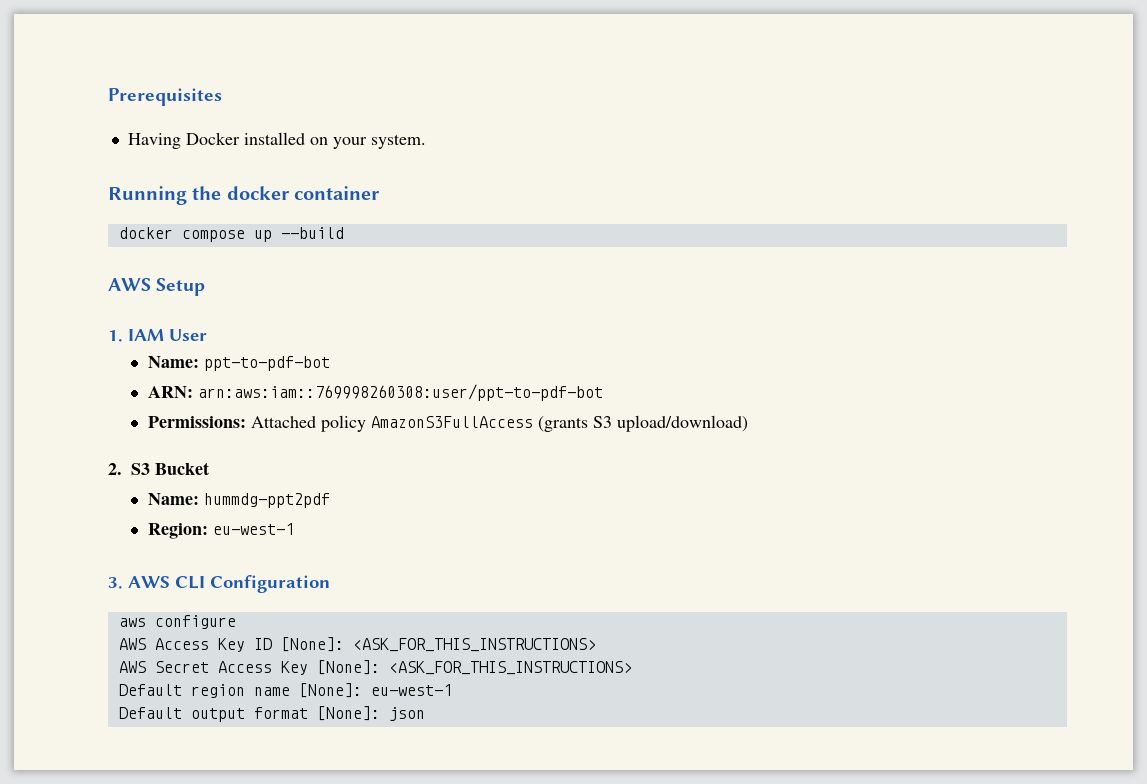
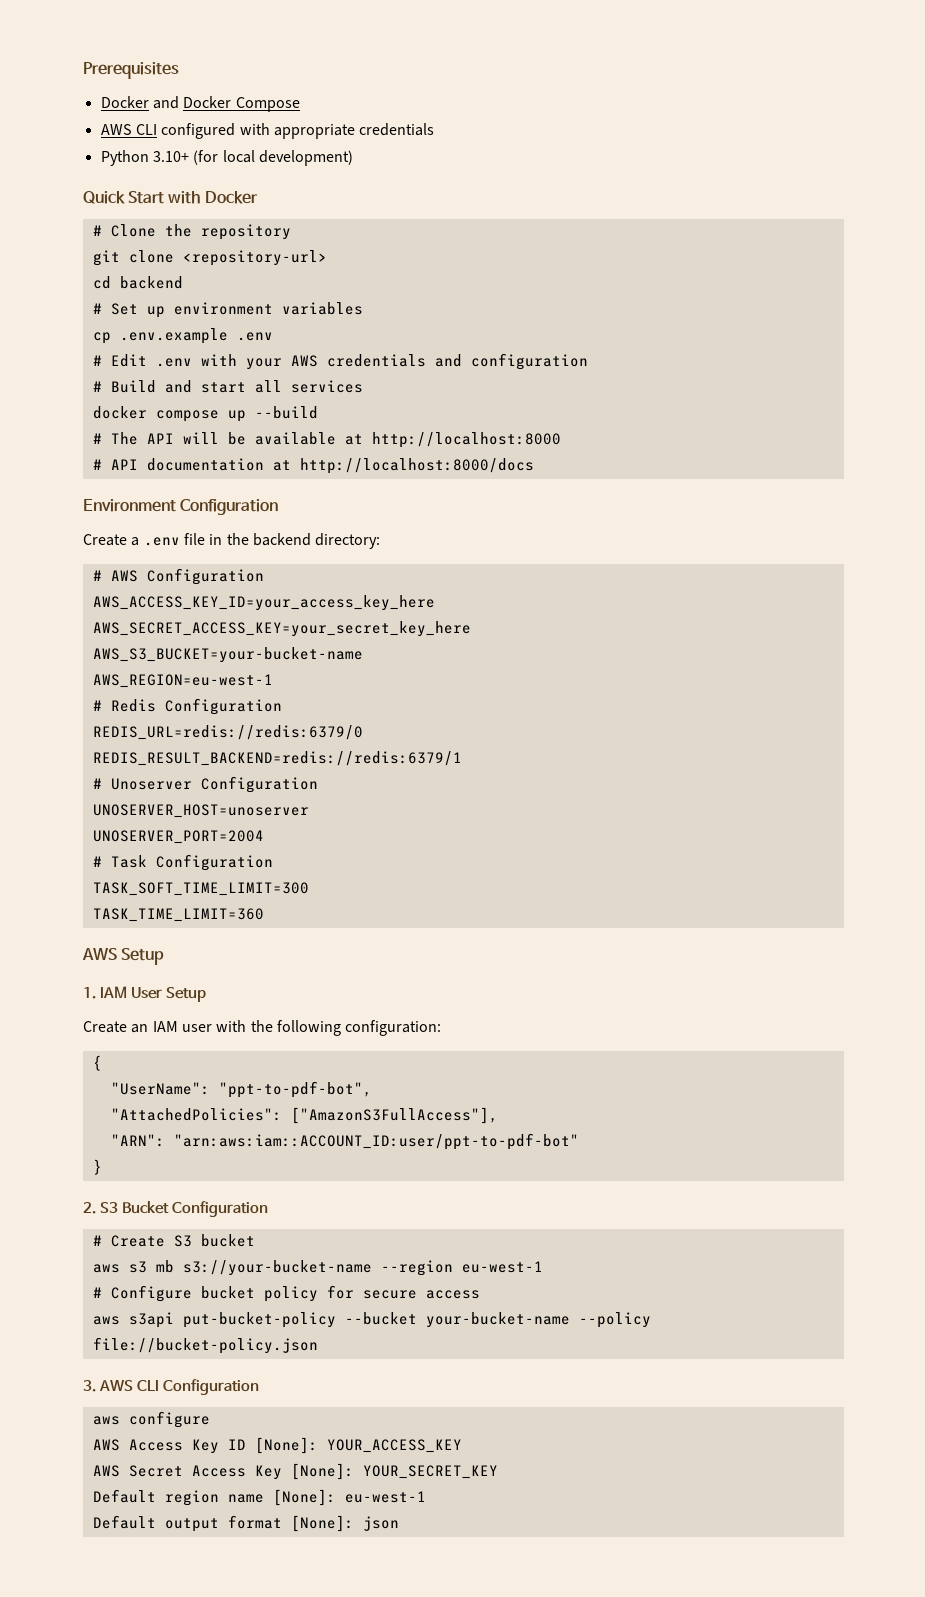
- Having Docker installed on your system.
- Running the docker container
+ Docker and Docker Compose
+ AWS CLI configured with appropriate credentials
+ Python 3.10+ (for local development)
+ Quick Start with Docker
+ # Clone the repository
+ git clone <repository-url>
+ cd backend
+ # Set up environment variables
+ cp .env.example .env
+ # Edit .env with your AWS credentials and configuration
+ # Build and start all services
  docker compose up --build
+ # The API will be available at http://localhost:8000
+ # API documentation at http://localhost:8000/docs
+ Environment Configuration
+ Create a .env file in the backend directory:
+ # AWS Configuration
+ AWS_ACCESS_KEY_ID=your_access_key_here
+ AWS_SECRET_ACCESS_KEY=your_secret_key_here
+ AWS_S3_BUCKET=your-bucket-name
+ AWS_REGION=eu-west-1
+ # Redis Configuration
+ REDIS_URL=redis://redis:6379/0
+ REDIS_RESULT_BACKEND=redis://redis:6379/1
+ # Unoserver Configuration
+ UNOSERVER_HOST=unoserver
+ UNOSERVER_PORT=2004
+ # Task Configuration
+ TASK_SOFT_TIME_LIMIT=300
+ TASK_TIME_LIMIT=360
- 1. IAM User
- Name: ppt-to-pdf-bot
- ARN: arn:aws:iam::769998260308:user/ppt-to-pdf-bot
- Permissions: Attached policy AmazonS3FullAccess (grants S3 upload/download)
- 2. S3 Bucket
- Name: hummdg-ppt2pdf
- Region: eu-west-1
+ 1. IAM User Setup
+ Create an IAM user with the following configuration:
+ {
+ "UserName": "ppt-to-pdf-bot",
+ "AttachedPolicies": ["AmazonS3FullAccess"],
+ "ARN": "arn:aws:iam::ACCOUNT_ID:user/ppt-to-pdf-bot"
+ }
+ 2. S3 Bucket Configuration
+ # Create S3 bucket
+ aws s3 mb s3://your-bucket-name --region eu-west-1
+ # Configure bucket policy for secure access
+ aws s3api put-bucket-policy --bucket your-bucket-name --policy file://bucket-policy.json
- AWS Access Key ID [None]: <ASK_FOR_THIS_INSTRUCTIONS>
+ AWS Access Key ID [None]: YOUR_ACCESS_KEY
- AWS Secret Access Key [None]: <ASK_FOR_THIS_INSTRUCTIONS>
+ AWS Secret Access Key [None]: YOUR_SECRET_KEY

